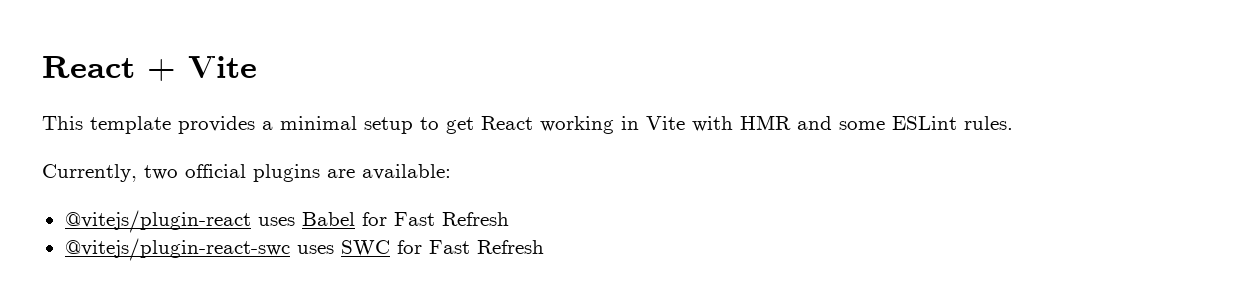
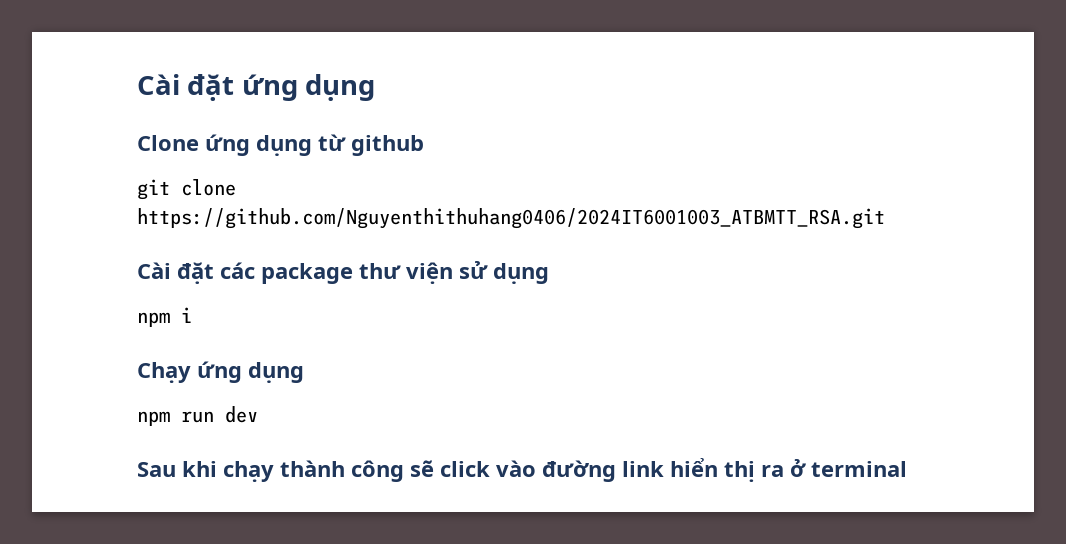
- React + Vite
- This template provides a minimal setup to get React working in Vite with HMR and some ESLint rules.
- Currently, two official plugins are available:
- @vitejs/plugin-react uses Babel for Fast Refresh
- @vitejs/plugin-react-swc uses SWC for Fast Refresh
+ Cài đặt ứng dụng
+ Clone ứng dụng từ github
+ git clone https://github.com/Nguyenthithuhang0406/2024IT6001003_ATBMTT_RSA.git
+ Cài đặt các package thư viện sử dụng
+ npm i
+ Chạy ứng dụng
+ npm run dev
+ Sau khi chạy thành công sẽ click vào đường link hiển thị ra ở terminal

